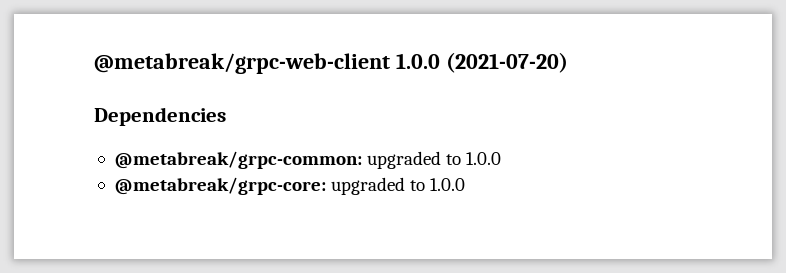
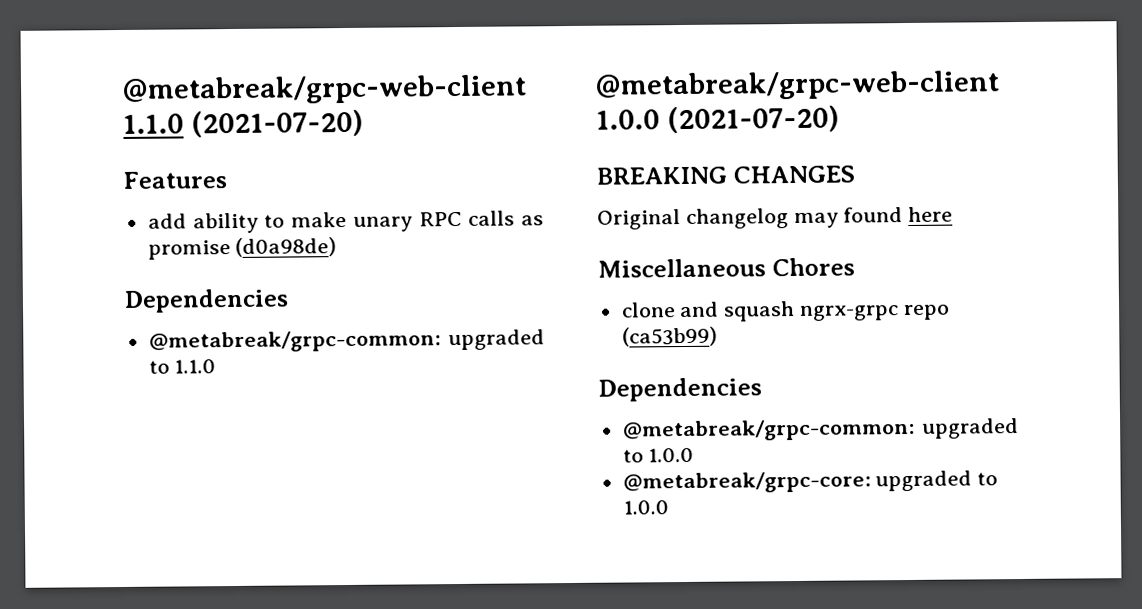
+ @metabreak/grpc-web-client 1.1.0 (2021-07-20)
+ Features
+ add ability to make unary RPC calls as promise (d0a98de)
+ Dependencies
+ @metabreak/grpc-common: upgraded to 1.1.0
  @metabreak/grpc-web-client 1.0.0 (2021-07-20)
+ BREAKING CHANGES
+ Original changelog may found here
+ Miscellaneous Chores
+ clone and squash ngrx-grpc repo (ca53b99)

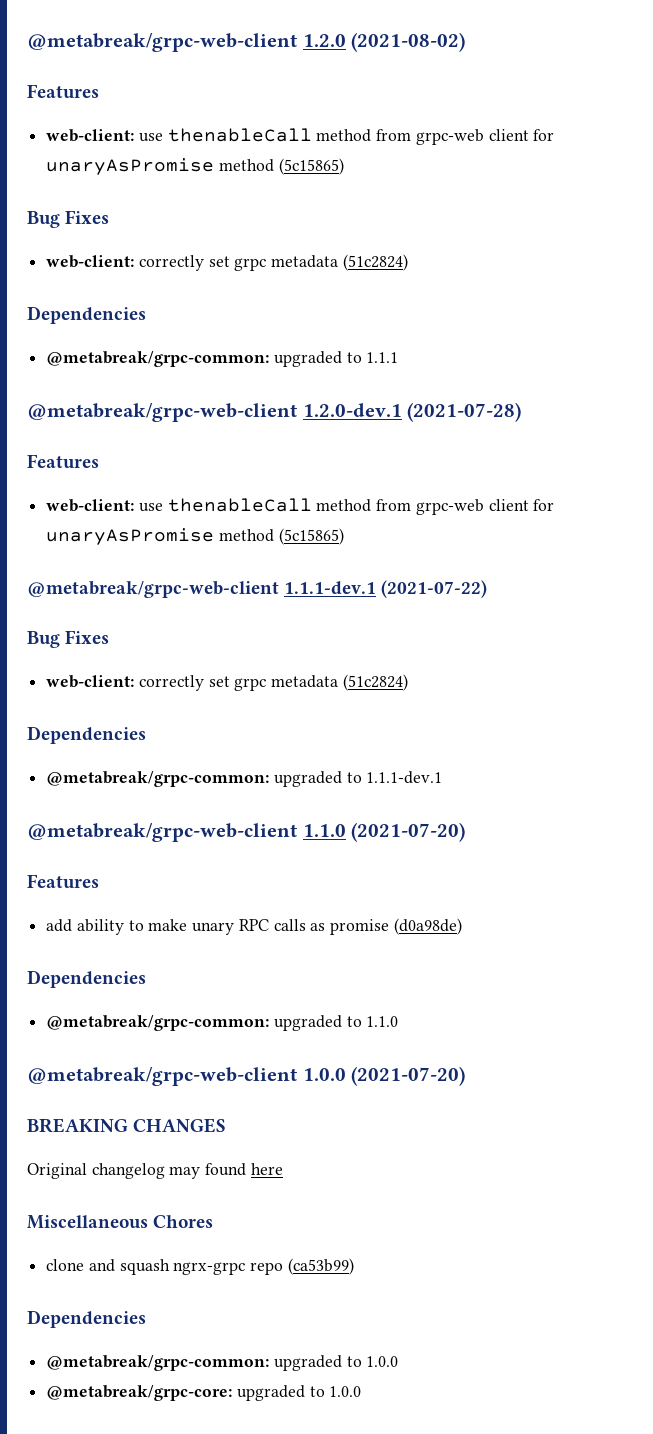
+ @metabreak/grpc-web-client 1.2.0 (2021-08-02)
+ Features
+ web-client: use thenableCall method from grpc-web client for unaryAsPromise method (5c15865)
+ Bug Fixes
+ web-client: correctly set grpc metadata (51c2824)
+ Dependencies
+ @metabreak/grpc-common: upgraded to 1.1.1
+ @metabreak/grpc-web-client 1.2.0-dev.1 (2021-07-28)
+ Features
+ web-client: use thenableCall method from grpc-web client for unaryAsPromise method (5c15865)
+ @metabreak/grpc-web-client 1.1.1-dev.1 (2021-07-22)
+ Bug Fixes
+ web-client: correctly set grpc metadata (51c2824)
+ Dependencies
+ @metabreak/grpc-common: upgraded to 1.1.1-dev.1

